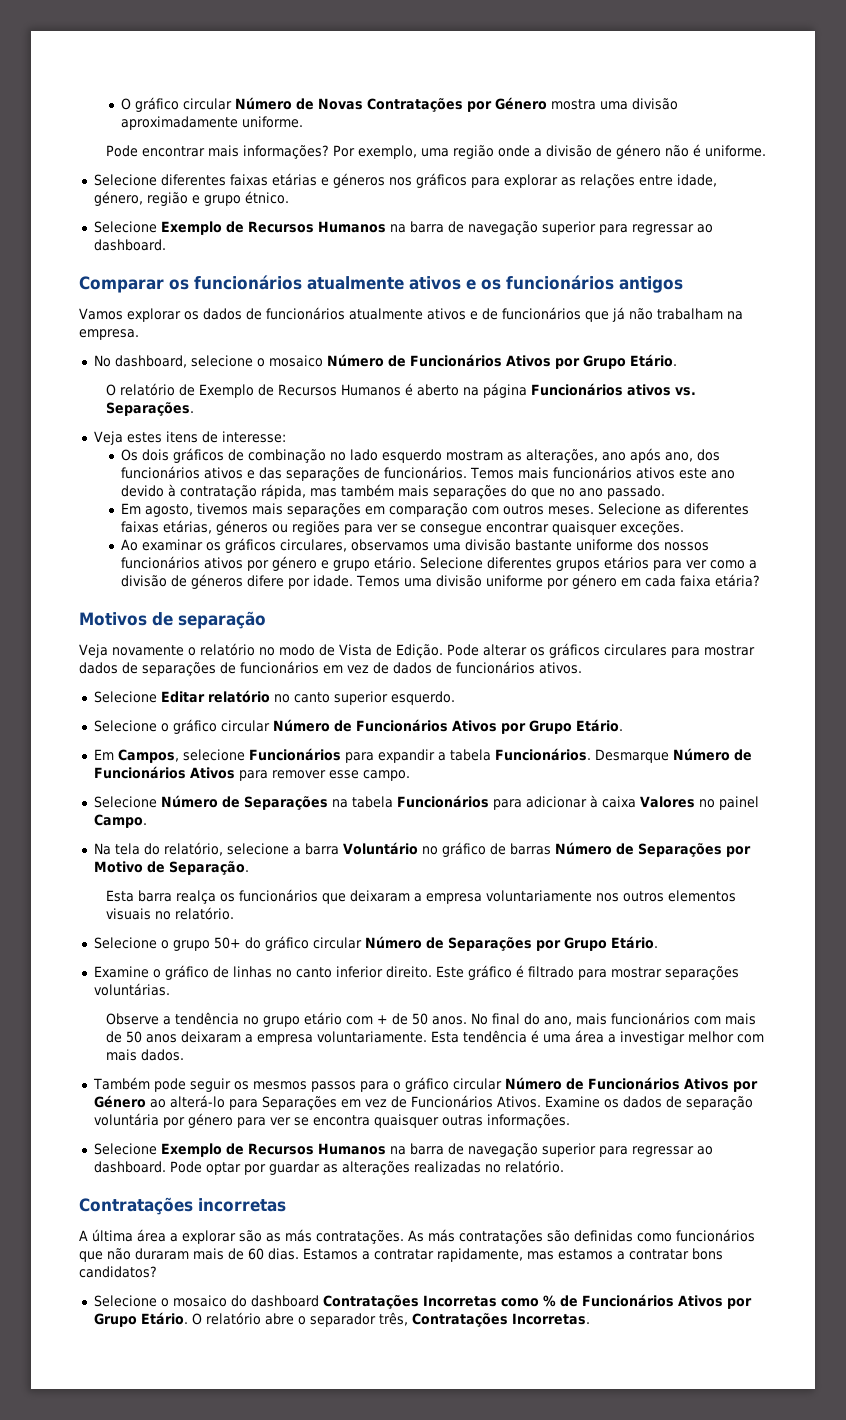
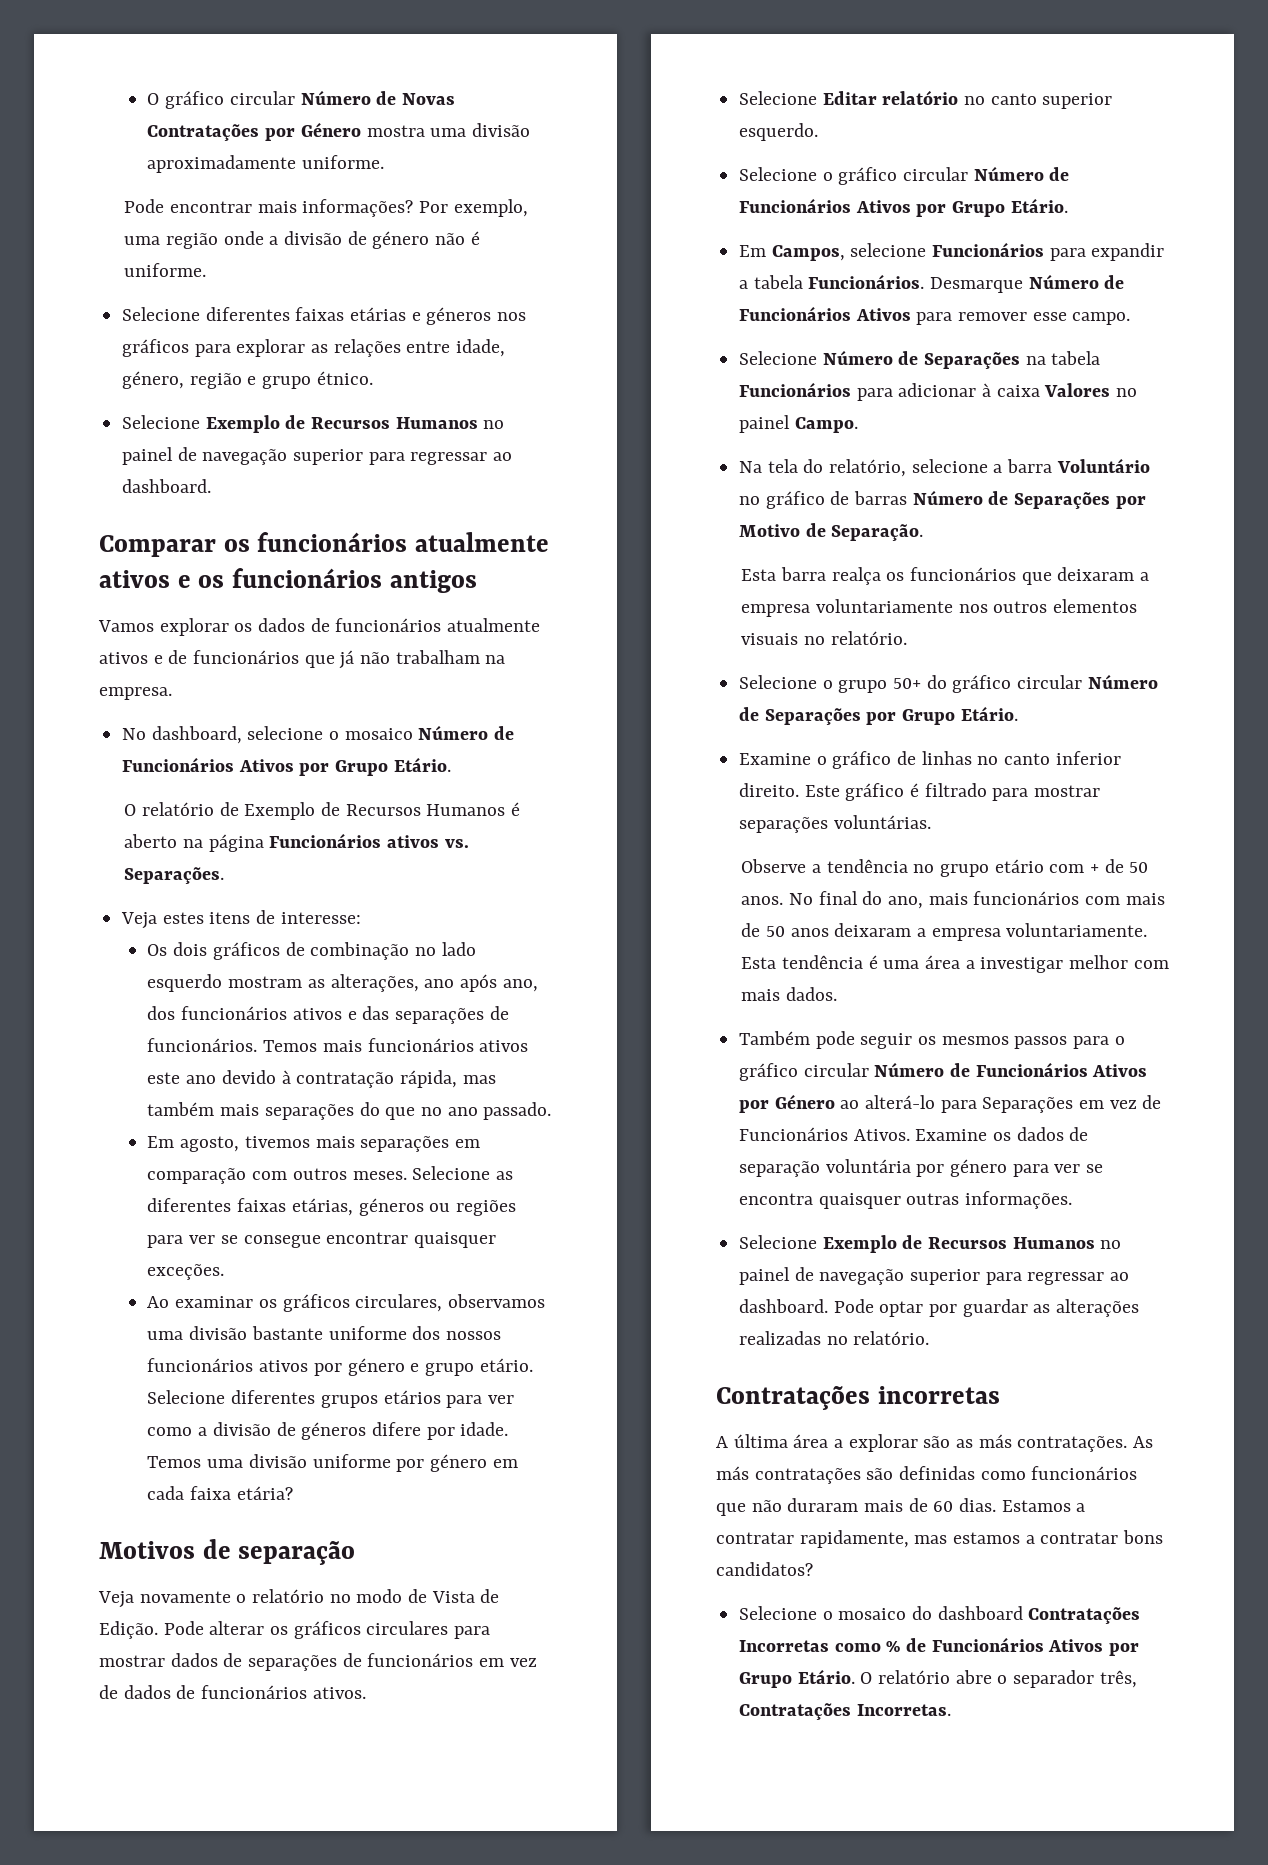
  Selecione diferentes faixas etárias e géneros nos gráficos para explorar as relações entre idade, género, região e grupo étnico.
- Selecione Exemplo de Recursos Humanos na barra de navegação superior para regressar ao dashboard.
+ Selecione Exemplo de Recursos Humanos no painel de navegação superior para regressar ao dashboard.
  Examine os dados de separação voluntária por género para ver se encontra quaisquer outras informações.
- Selecione Exemplo de Recursos Humanos na barra de navegação superior para regressar ao dashboard.
+ Selecione Exemplo de Recursos Humanos no painel de navegação superior para regressar ao dashboard.

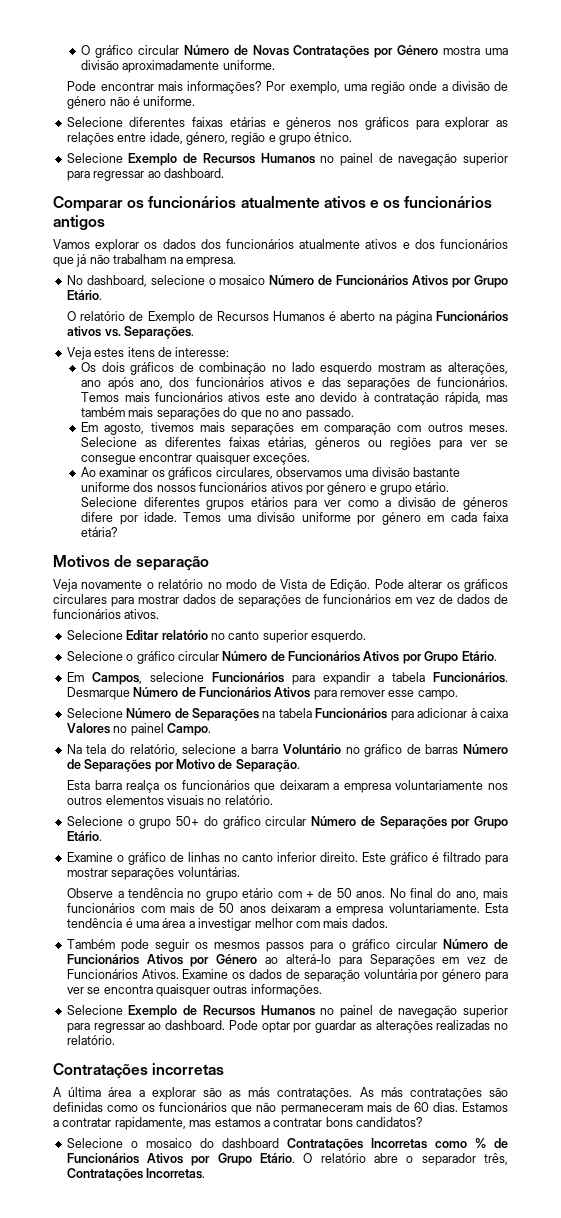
- Vamos explorar os dados de funcionários atualmente ativos e de funcionários que já não trabalham na empresa.
+ Vamos explorar os dados dos funcionários atualmente ativos e dos funcionários que já não trabalham na empresa.
- As más contratações são definidas como funcionários que não duraram mais de 60 dias.
+ As más contratações são definidas como os funcionários que não permaneceram mais de 60 dias.

